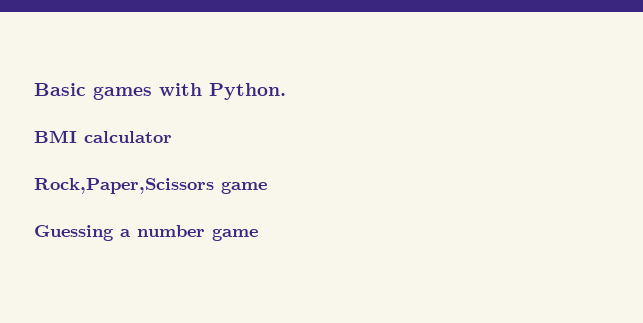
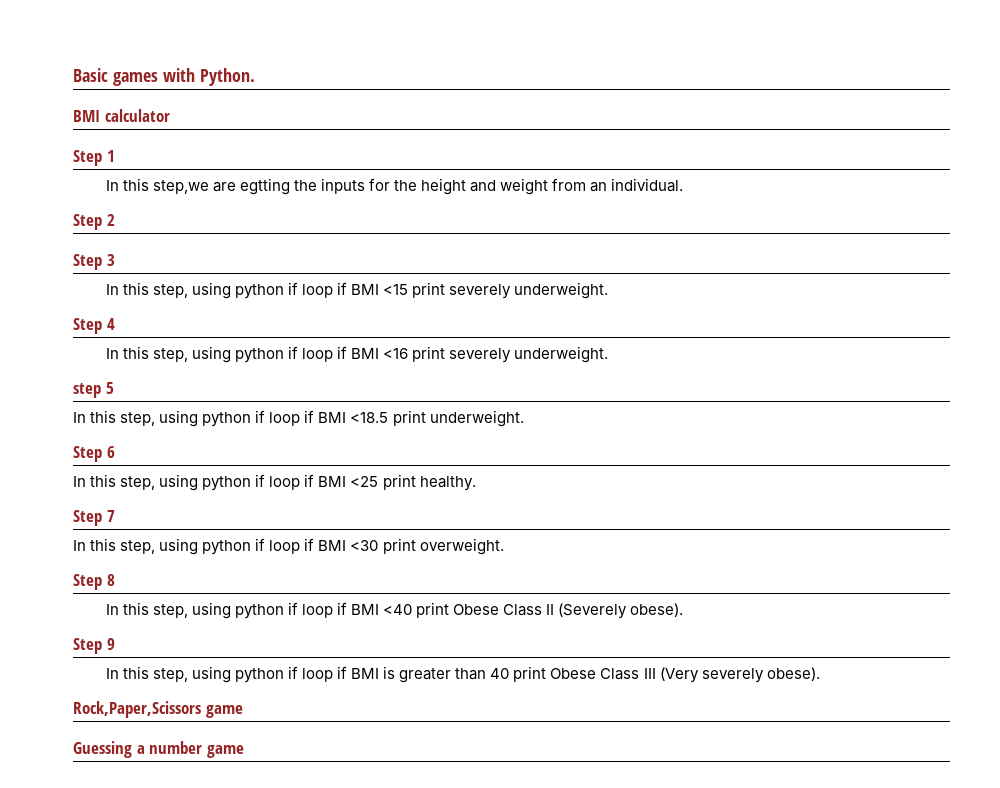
+ Step 1
+ In this step,we are egtting the inputs for the height and weight from an individual.
+ Step 2
+ Step 3
+ In this step, using python if loop if BMI <15 print severely underweight.
+ Step 4
+ In this step, using python if loop if BMI <16 print severely underweight.
+ step 5
+ In this step, using python if loop if BMI <18.5 print underweight.
+ Step 6
+ In this step, using python if loop if BMI <25 print healthy.
+ Step 7
+ In this step, using python if loop if BMI <30 print overweight.
+ Step 8
+ In this step, using python if loop if BMI <40 print Obese Class II (Severely obese).
+ Step 9
+ In this step, using python if loop if BMI is greater than 40 print Obese Class III (Very severely obese).

